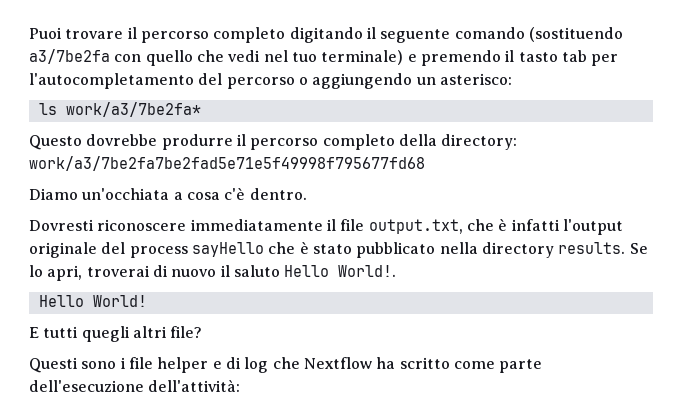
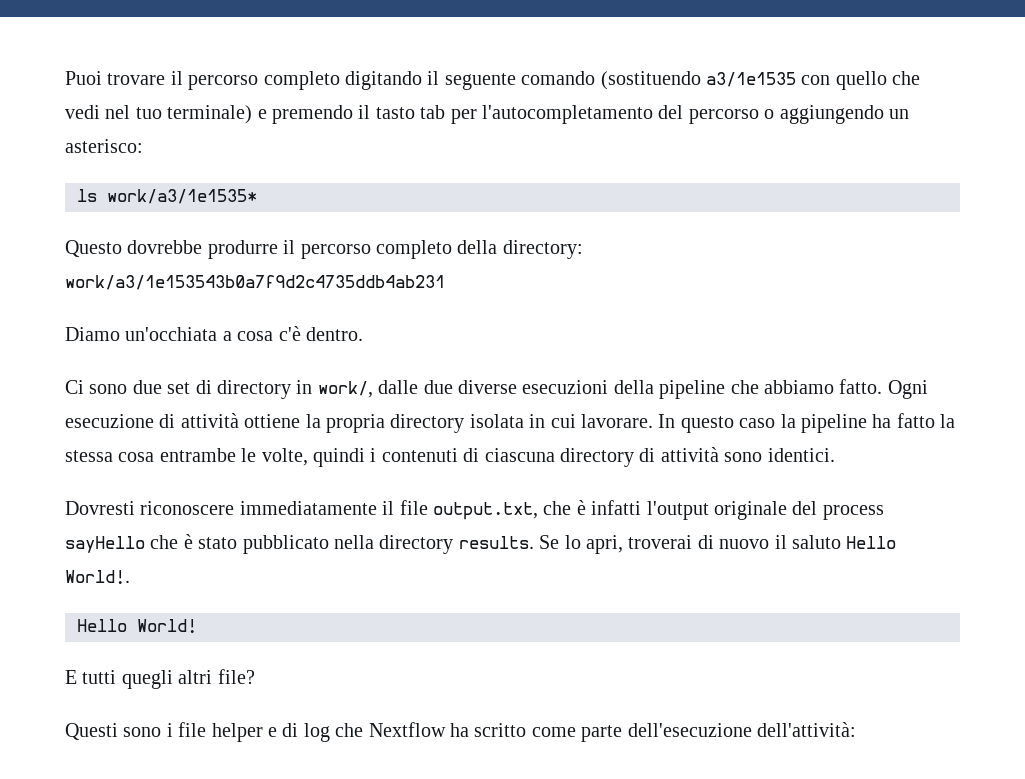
- Puoi trovare il percorso completo digitando il seguente comando (sostituendo a3/7be2fa con quello che vedi nel tuo terminale) e premendo il tasto tab per l'autocompletamento del percorso o aggiungendo un asterisco:
+ Puoi trovare il percorso completo digitando il seguente comando (sostituendo a3/1e1535 con quello che vedi nel tuo terminale) e premendo il tasto tab per l'autocompletamento del percorso o aggiungendo un asterisco:
- ls work/a3/7be2fa*
+ ls work/a3/1e1535*
- Questo dovrebbe produrre il percorso completo della directory: work/a3/7be2fa7be2fad5e71e5f49998f795677fd68
+ Questo dovrebbe produrre il percorso completo della directory: work/a3/1e153543b0a7f9d2c4735ddb4ab231
+ Ci sono due set di directory in work/, dalle due diverse esecuzioni della pipeline che abbiamo fatto. Ogni esecuzione di attività ottiene la propria directory isolata in cui lavorare. In questo caso la pipeline ha fatto la stessa cosa entrambe le volte, quindi i contenuti di ciascuna directory di attività sono identici.

